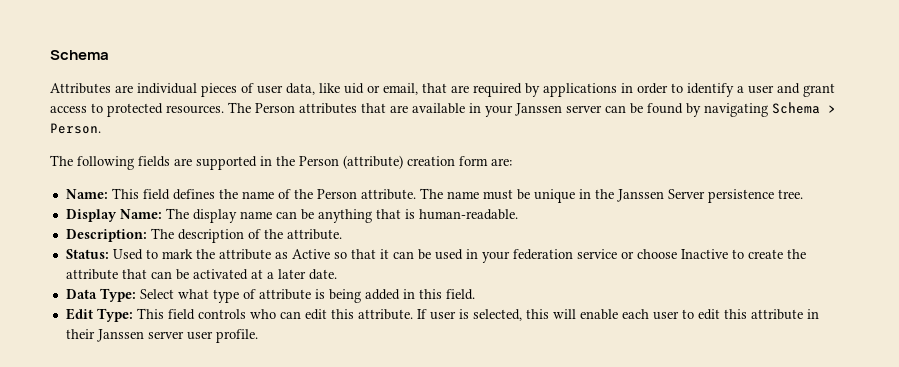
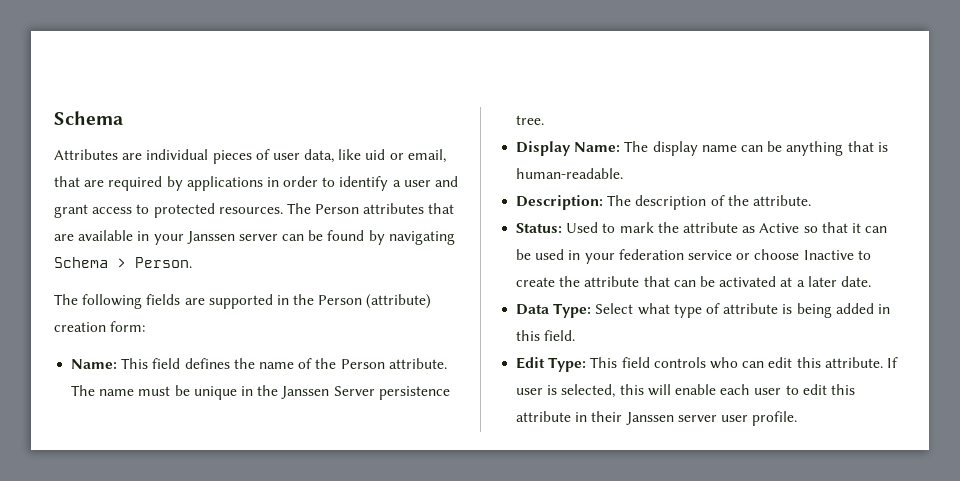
- The following fields are supported in the Person (attribute) creation form are:
+ The following fields are supported in the Person (attribute) creation form:

